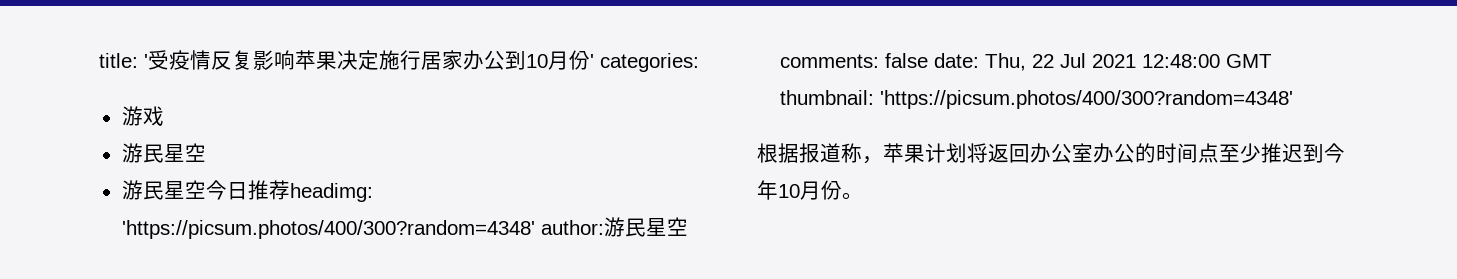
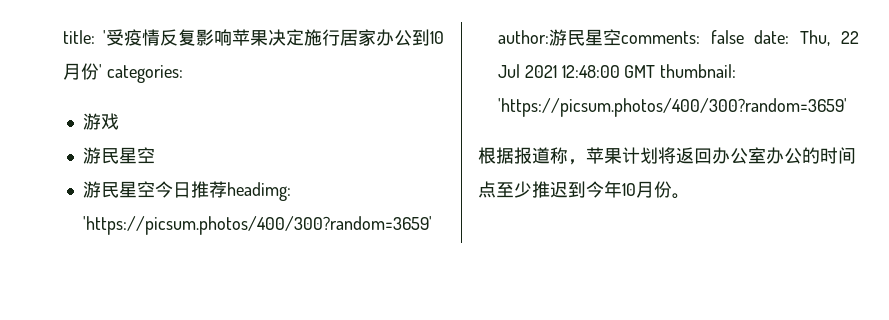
- 游民星空今日推荐headimg: 'https://picsum.photos/400/300?random=4348' author:游民星空comments: false date: Thu, 22 Jul 2021 12:48:00 GMT thumbnail: 'https://picsum.photos/400/300?random=4348'
+ 游民星空今日推荐headimg: 'https://picsum.photos/400/300?random=3659' author:游民星空comments: false date: Thu, 22 Jul 2021 12:48:00 GMT thumbnail: 'https://picsum.photos/400/300?random=3659'

